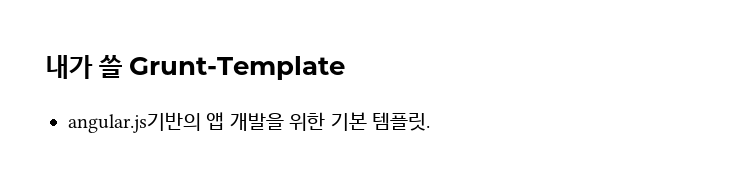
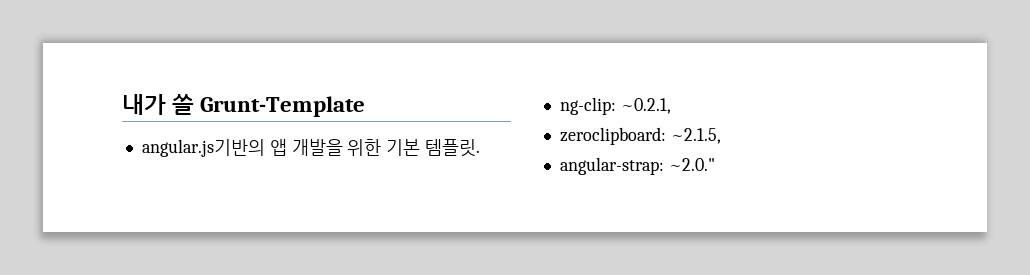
+ ng-clip: ~0.2.1,
+ zeroclipboard: ~2.1.5,
+ angular-strap: ~2.0."

